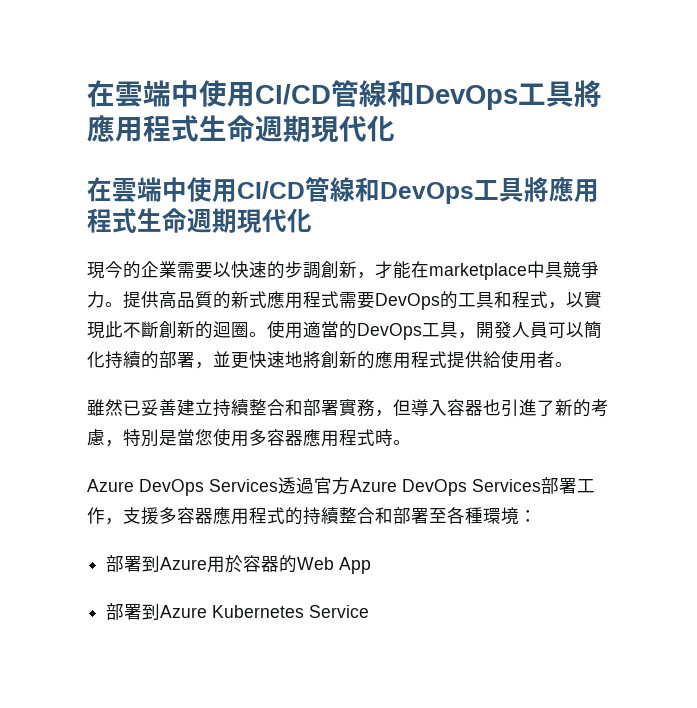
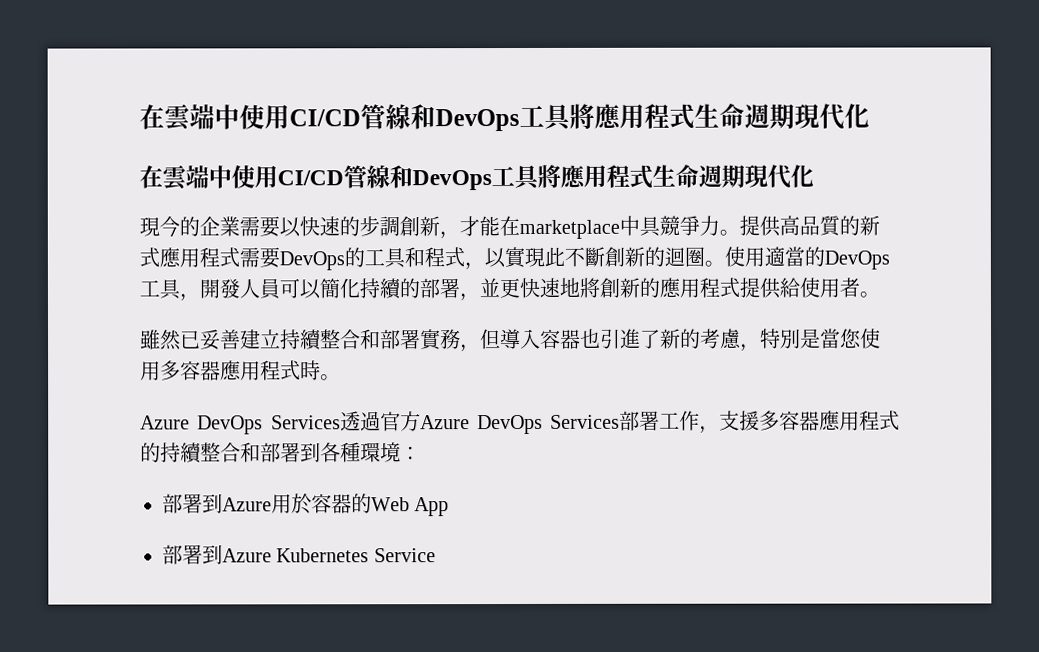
- Azure DevOps Services透過官方Azure DevOps Services部署工作，支援多容器應用程式的持續整合和部署至各種環境：
+ Azure DevOps Services透過官方Azure DevOps Services部署工作，支援多容器應用程式的持續整合和部署到各種環境：

